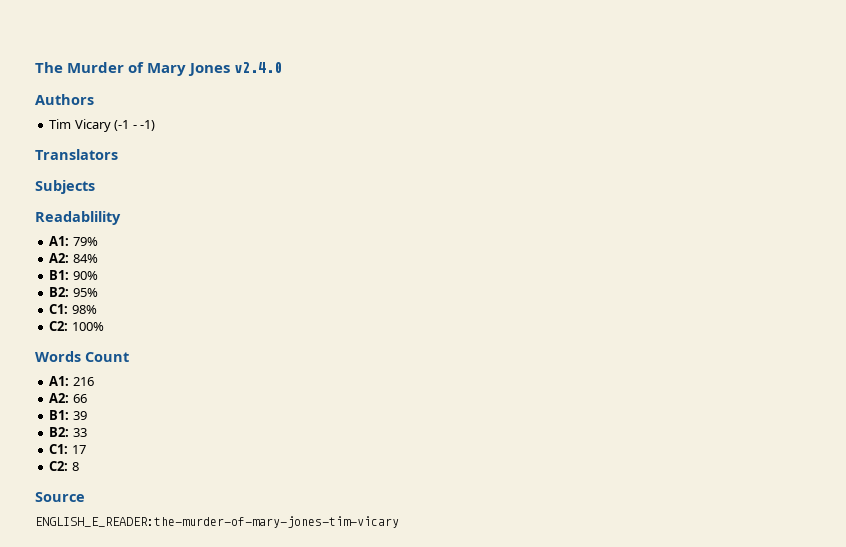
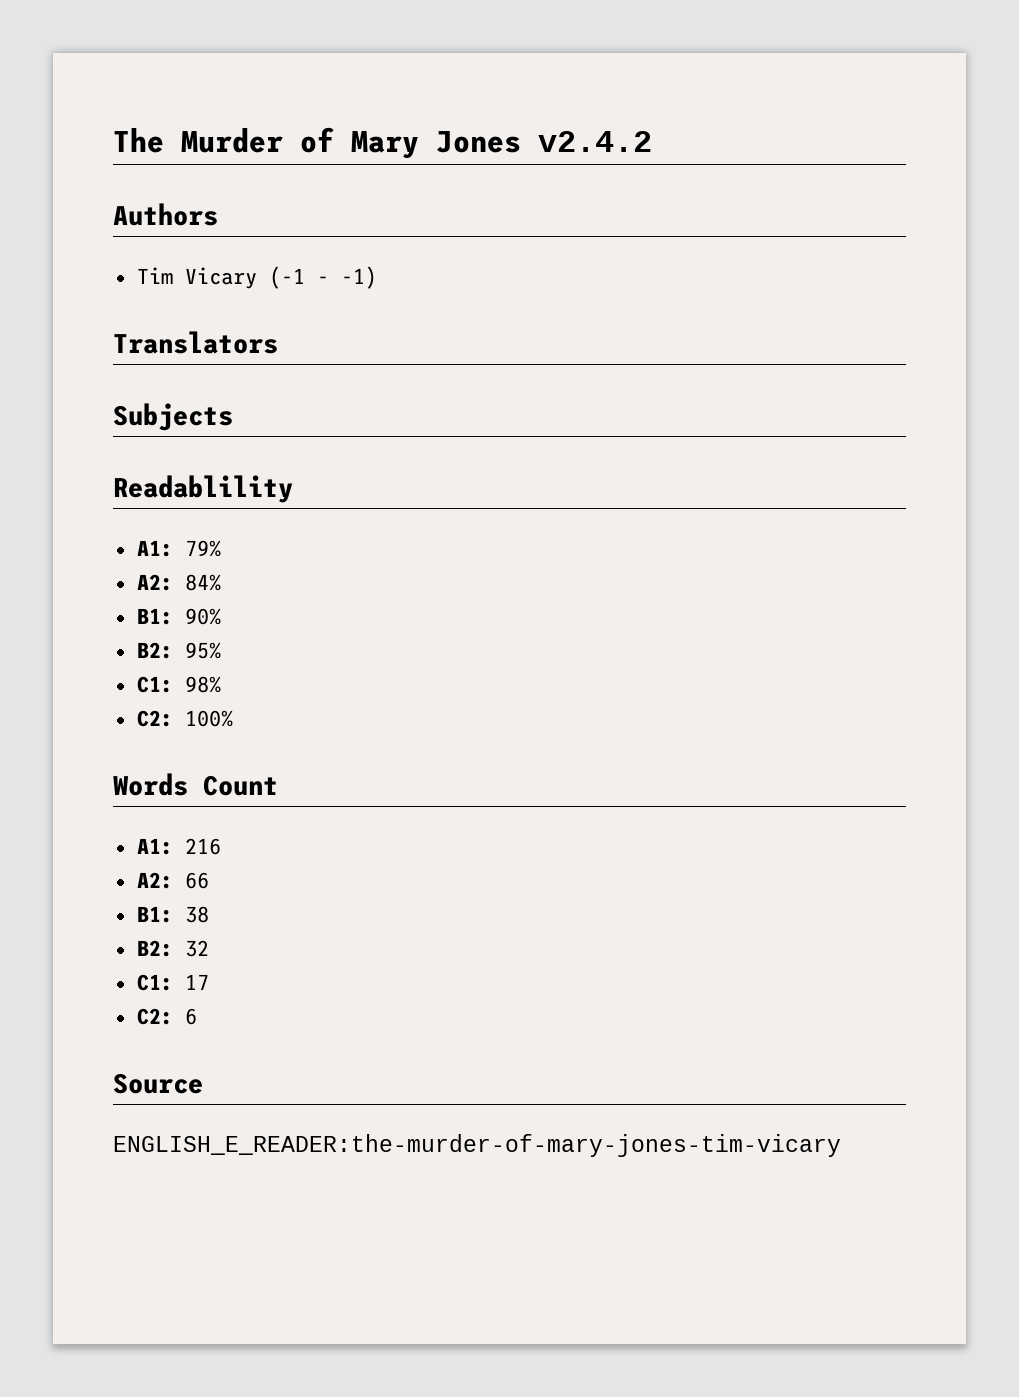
- The Murder of Mary Jones v2.4.0
+ The Murder of Mary Jones v2.4.2
- B1: 39
- B2: 33
+ B1: 38
+ B2: 32
- C2: 8
+ C2: 6

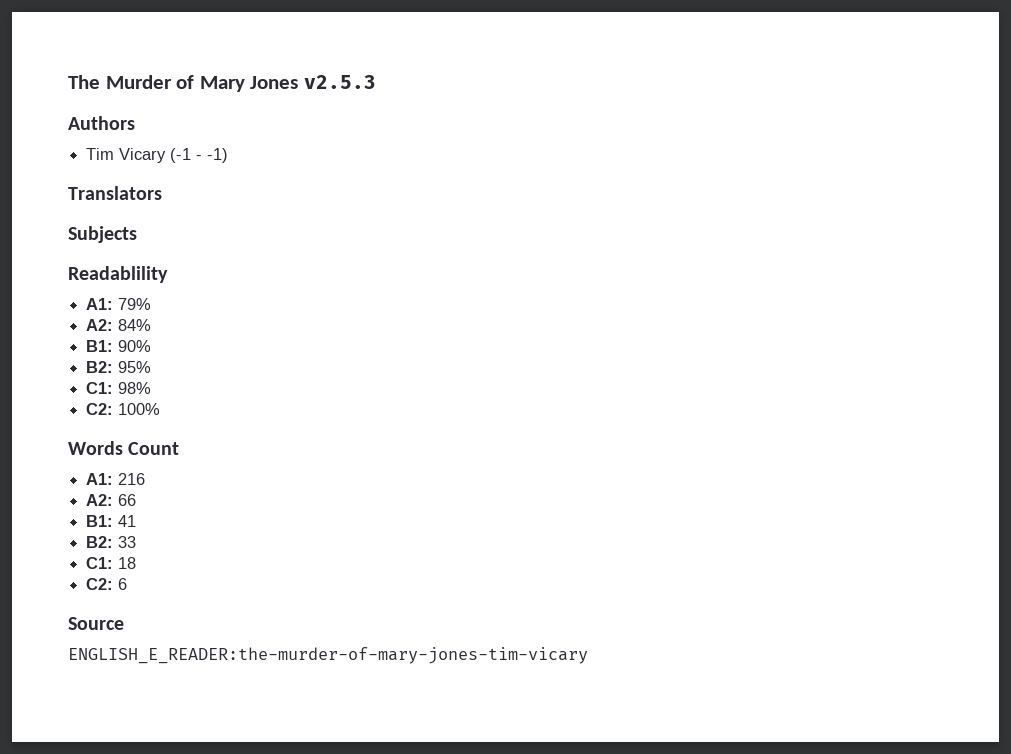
- The Murder of Mary Jones v2.4.2
+ The Murder of Mary Jones v2.5.3
- B1: 38
- B2: 32
- C1: 17
+ B1: 41
+ B2: 33
+ C1: 18

